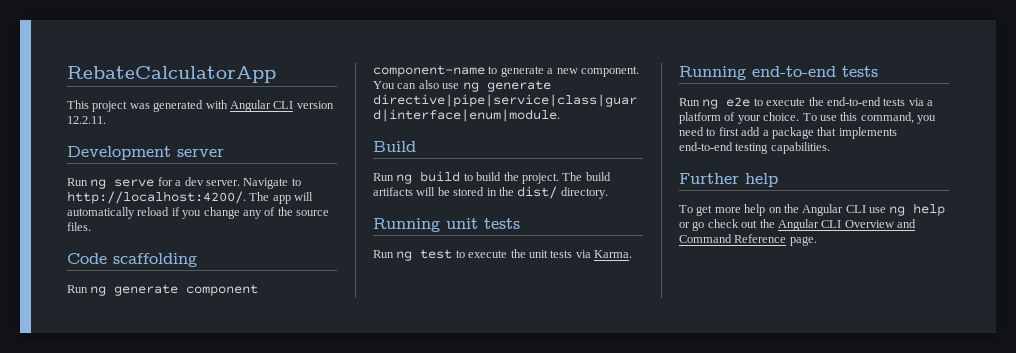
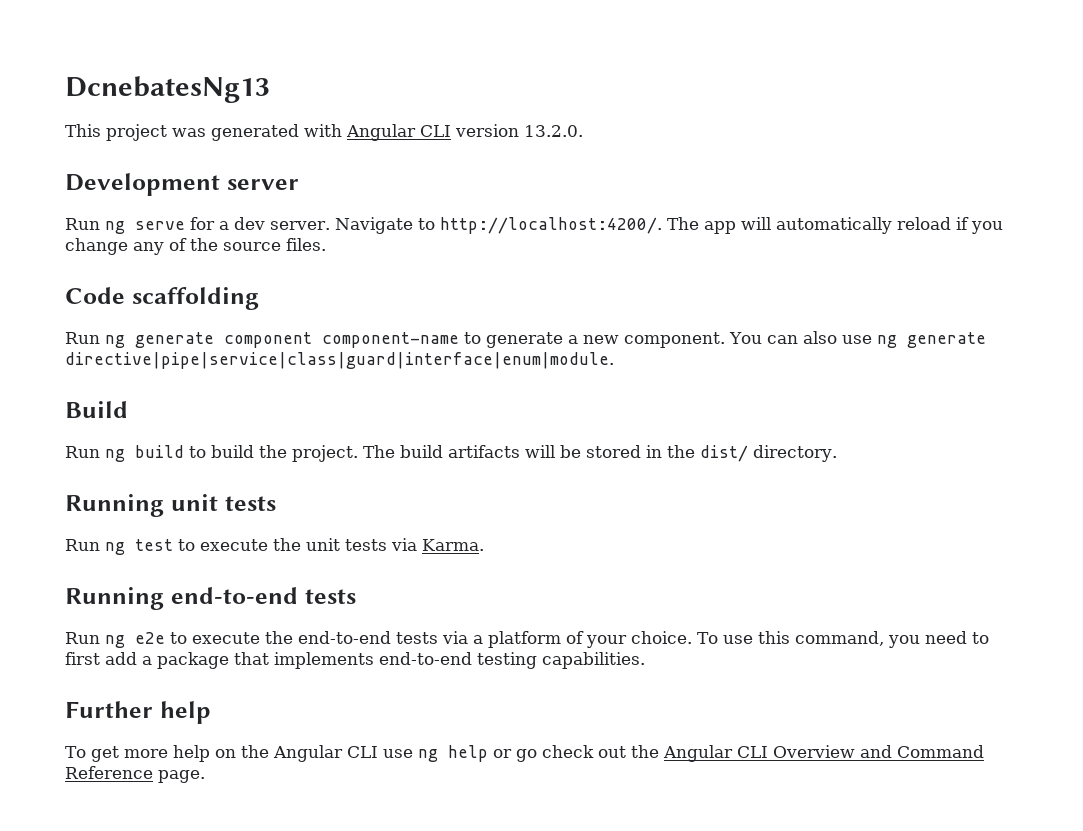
- RebateCalculatorApp
+ DcnebatesNg13
- This project was generated with Angular CLI version 12.2.11.
+ This project was generated with Angular CLI version 13.2.0.

